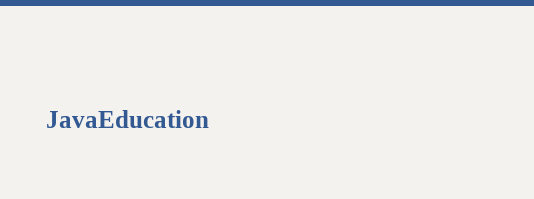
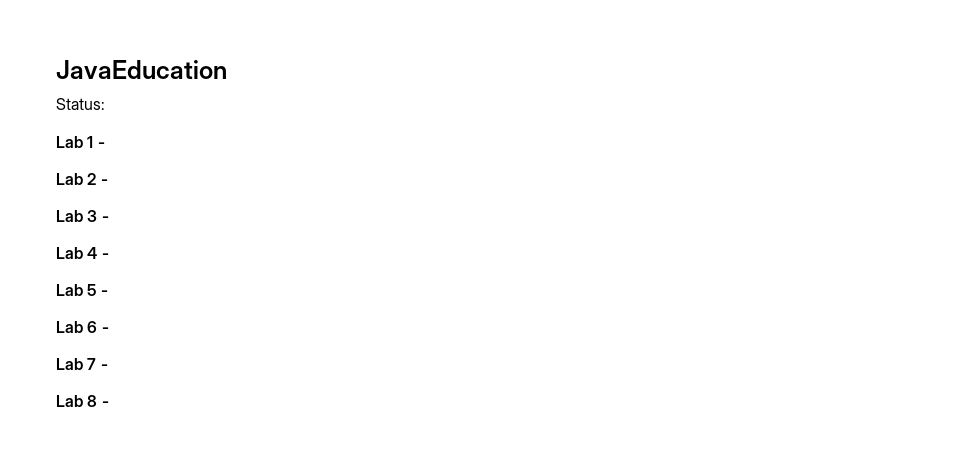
+ Status:
+ Lab 1 -
+ Lab 2 -
+ Lab 3 -
+ Lab 4 -
+ Lab 5 -
+ Lab 6 -
+ Lab 7 -
+ Lab 8 -

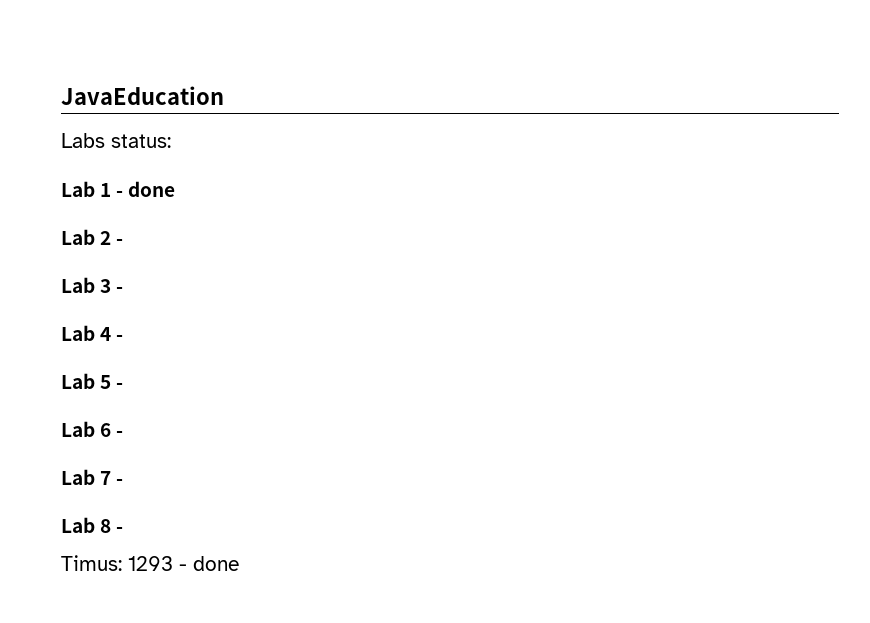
- Status:
+ Labs status:
- Lab 1 -
+ Lab 1 - done
+ Timus: 1293 - done

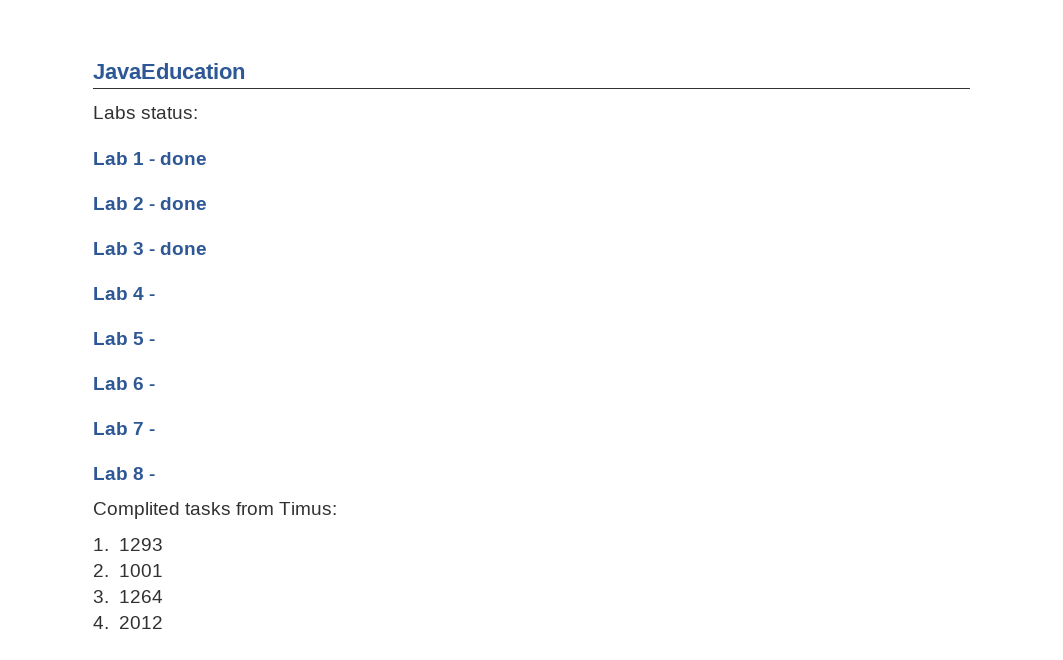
- Lab 2 -
+ Lab 2 - done
- Lab 3 -
+ Lab 3 - done
- Timus: 1293 - done
+ Complited tasks from Timus:
+ 1. 1293
+ 2. 1001
+ 3. 1264
+ 4. 2012

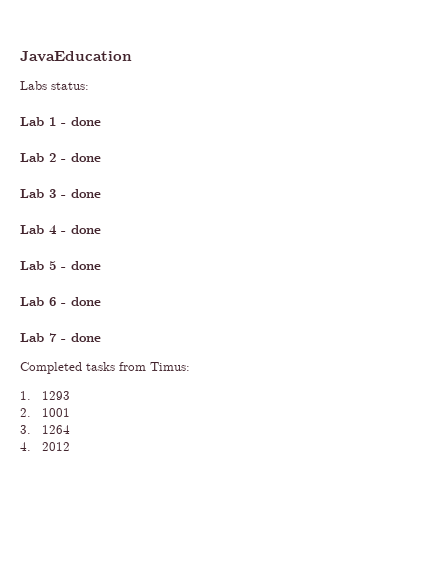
- Lab 4 -
+ Lab 4 - done
- Lab 5 -
+ Lab 5 - done
- Lab 6 -
+ Lab 6 - done
- Lab 7 -
- Lab 8 -
- Complited tasks from Timus:
+ Lab 7 - done
+ Completed tasks from Timus:

